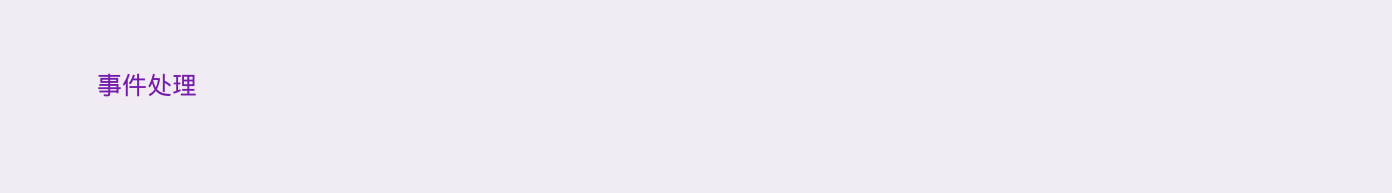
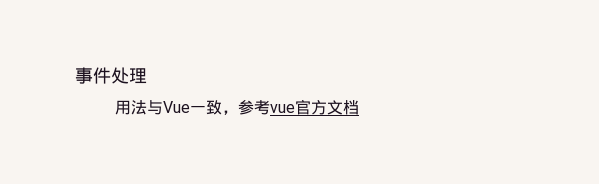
+ 用法与Vue一致，参考vue官方文档

